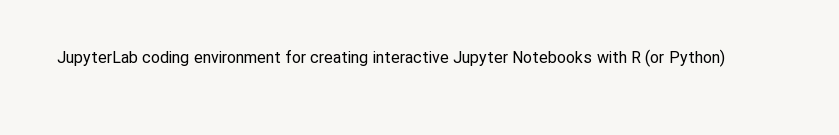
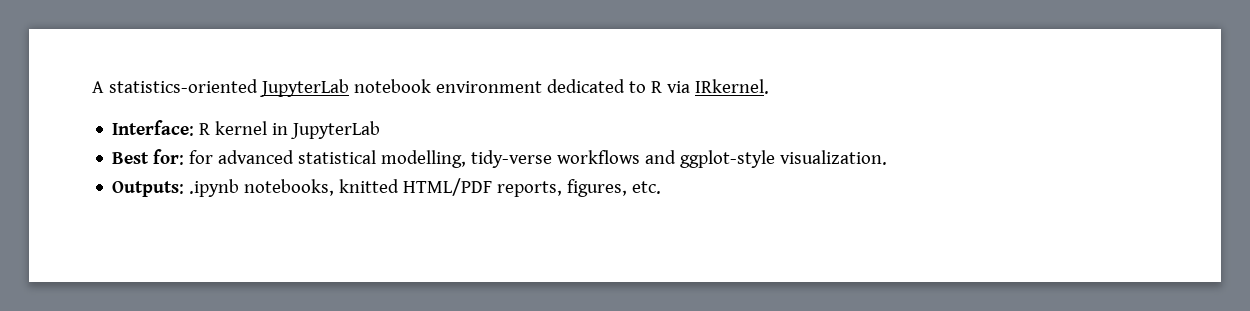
- JupyterLab coding environment for creating interactive Jupyter Notebooks with R (or Python)
+ A statistics-oriented JupyterLab notebook environment dedicated to R via IRkernel.
+ Interface: R kernel in JupyterLab
+ Best for: for advanced statistical modelling, tidy-verse workflows and ggplot-style visualization.
+ Outputs: .ipynb notebooks, knitted HTML/PDF reports, figures, etc.

